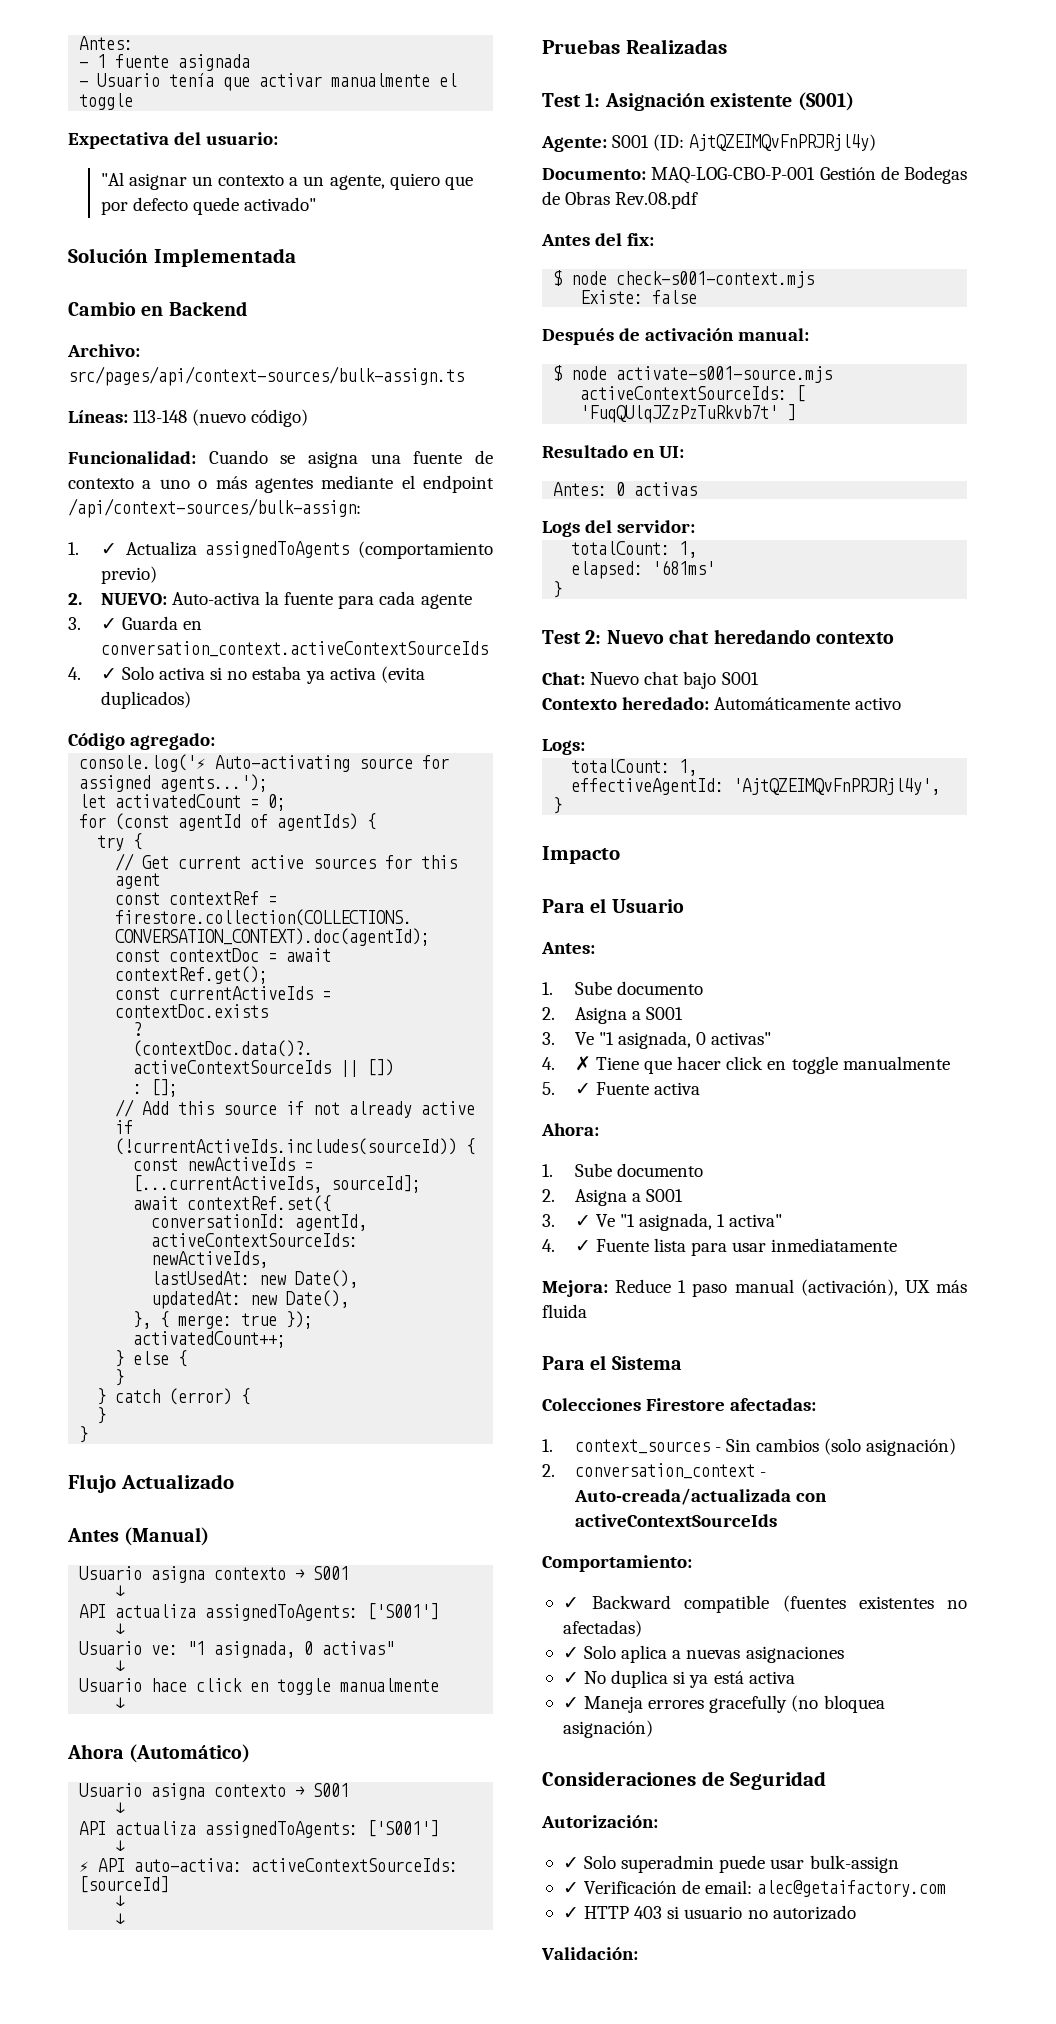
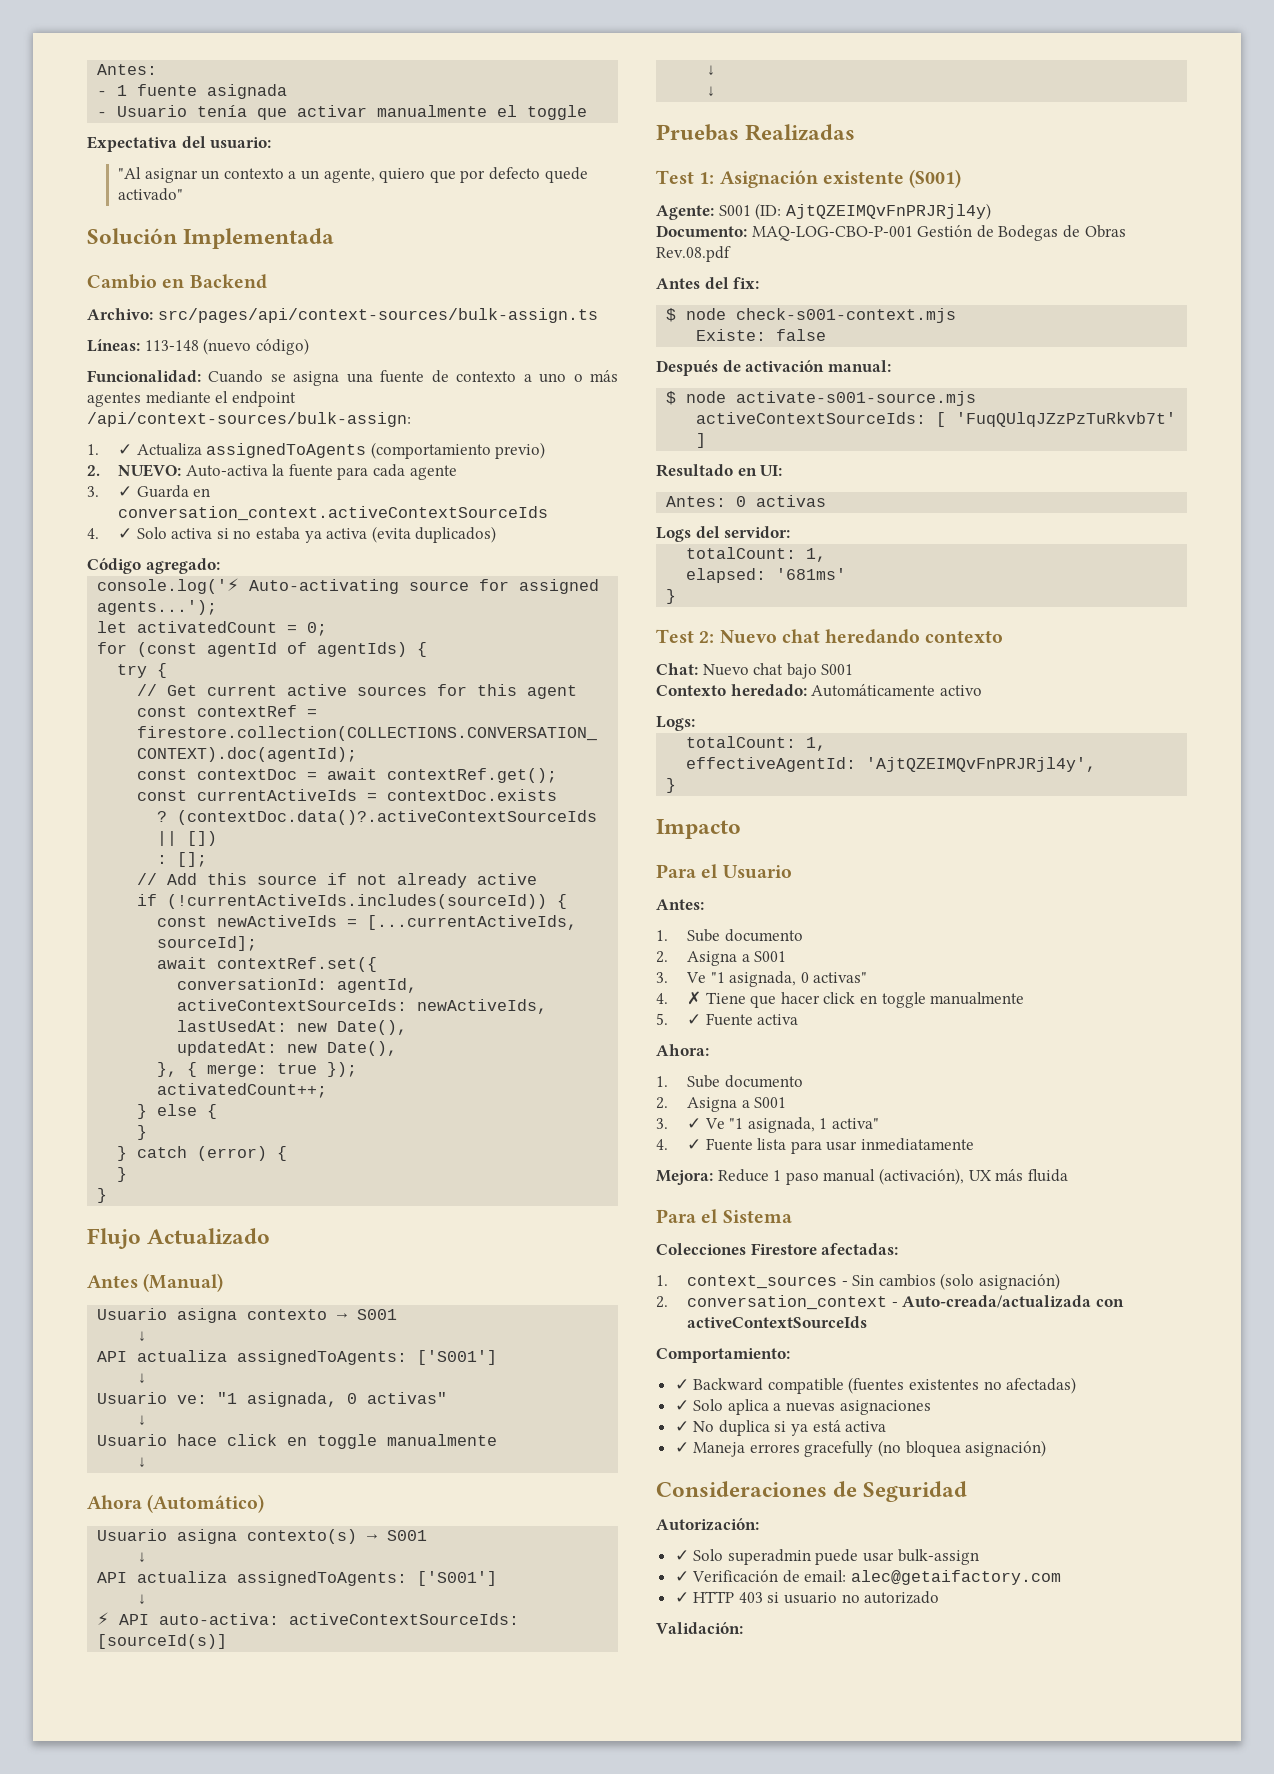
  Ahora (Automático)
- Usuario asigna contexto → S001
+ Usuario asigna contexto(s) → S001
- ⚡ API auto-activa: activeContextSourceIds: [sourceId]
+ ⚡ API auto-activa: activeContextSourceIds: [sourceId(s)]

